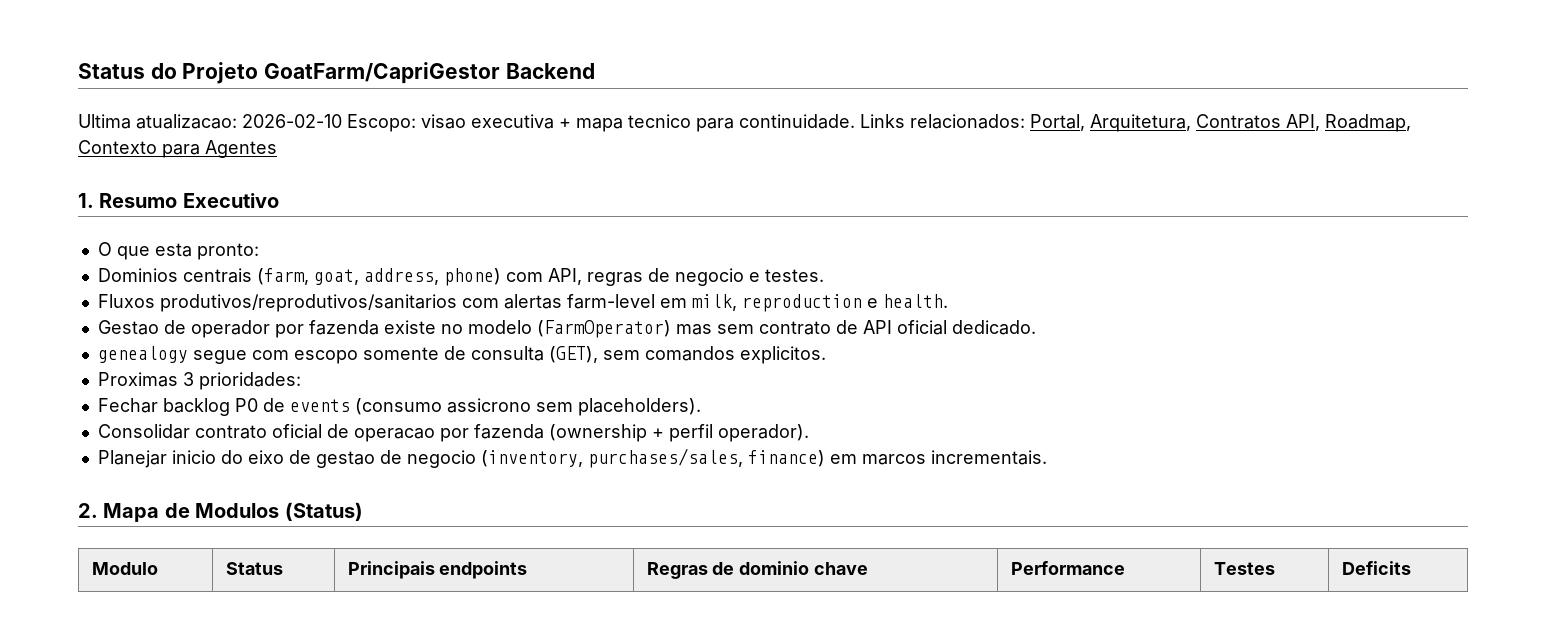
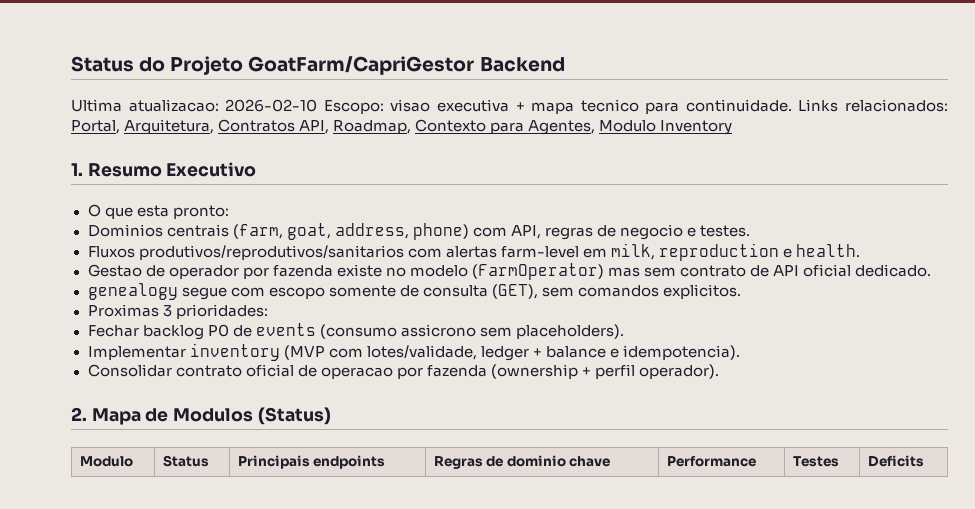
- Links relacionados: Portal, Arquitetura, Contratos API, Roadmap, Contexto para Agentes
+ Links relacionados: Portal, Arquitetura, Contratos API, Roadmap, Contexto para Agentes, Modulo Inventory
+ Implementar inventory (MVP com lotes/validade, ledger + balance e idempotencia).
- Planejar inicio do eixo de gestao de negocio (inventory, purchases/sales, finance) em marcos incrementais.

